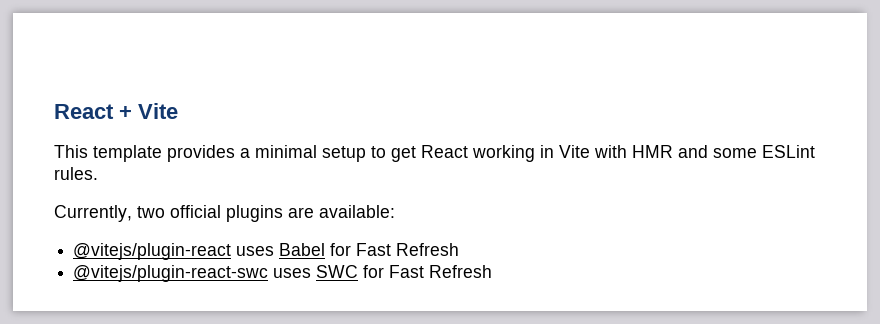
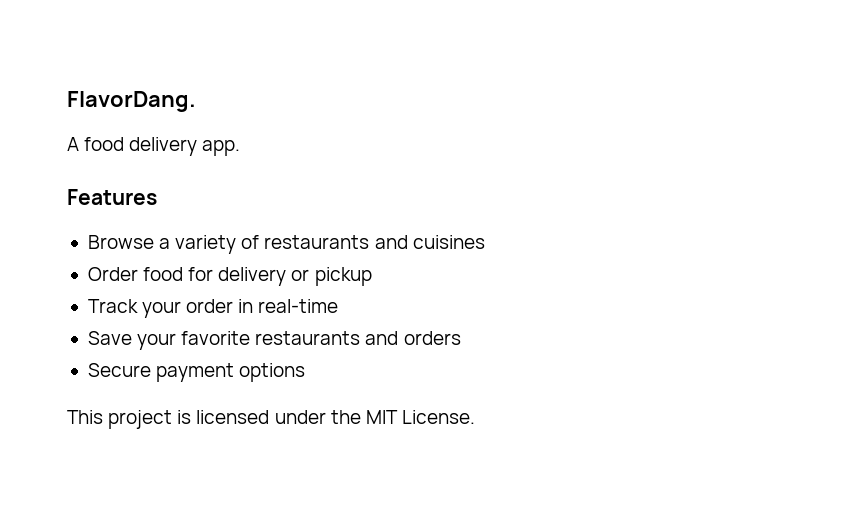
- React + Vite
- This template provides a minimal setup to get React working in Vite with HMR and some ESLint rules.
- Currently, two official plugins are available:
- @vitejs/plugin-react uses Babel for Fast Refresh
- @vitejs/plugin-react-swc uses SWC for Fast Refresh
+ FlavorDang.
+ A food delivery app.
+ Features
+ Browse a variety of restaurants and cuisines
+ Order food for delivery or pickup
+ Track your order in real-time
+ Save your favorite restaurants and orders
+ Secure payment options
+ This project is licensed under the MIT License.

